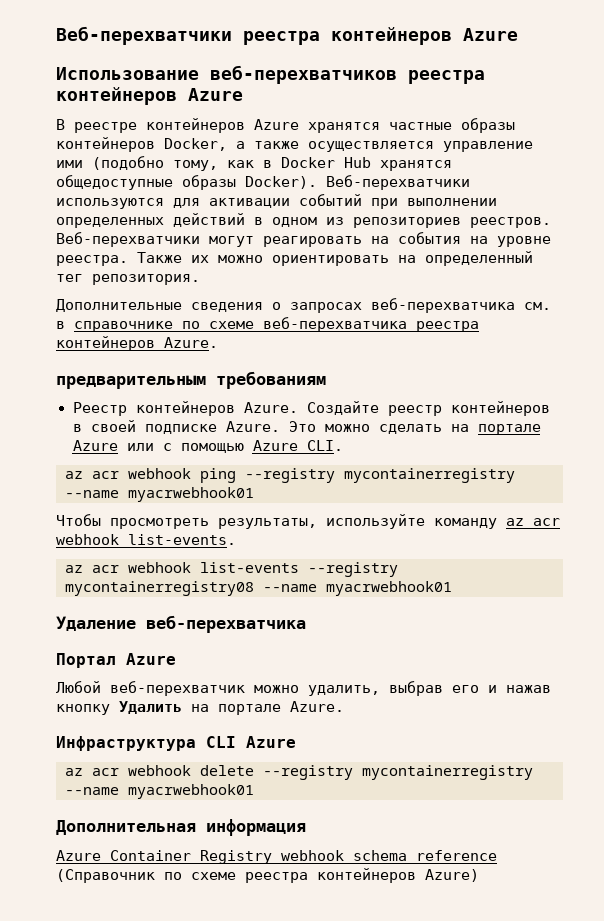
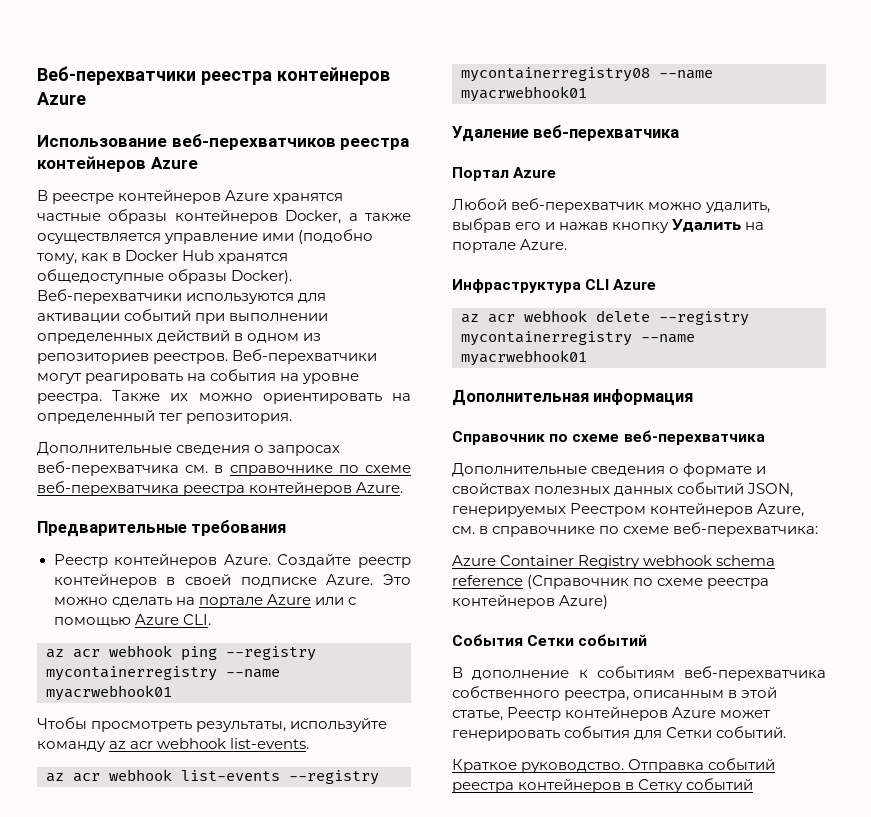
- предварительным требованиям
+ Предварительные требования
+ Справочник по схеме веб-перехватчика
+ Дополнительные сведения о формате и свойствах полезных данных событий JSON, генерируемых Реестром контейнеров Azure, см. в справочнике по схеме веб-перехватчика:
+ События Сетки событий
+ В дополнение к событиям веб-перехватчика собственного реестра, описанным в этой статье, Реестр контейнеров Azure может генерировать события для Сетки событий.
+ Краткое руководство. Отправка событий реестра контейнеров в Сетку событий

